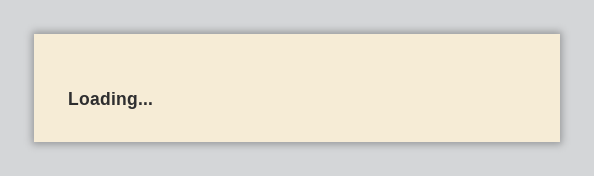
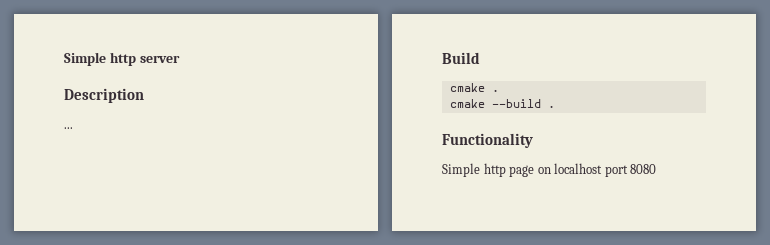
- Loading...
+ Simple http server
+ Description
+ ...
+ Build
+ cmake .
+ cmake --build .
+ Functionality
+ Simple http page on localhost port 8080

